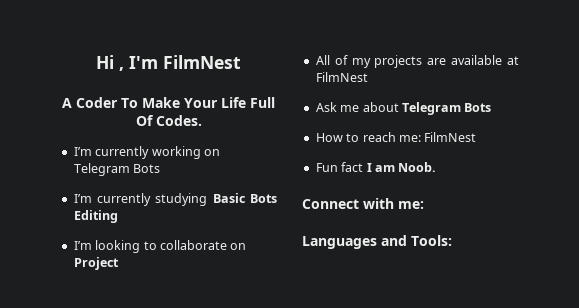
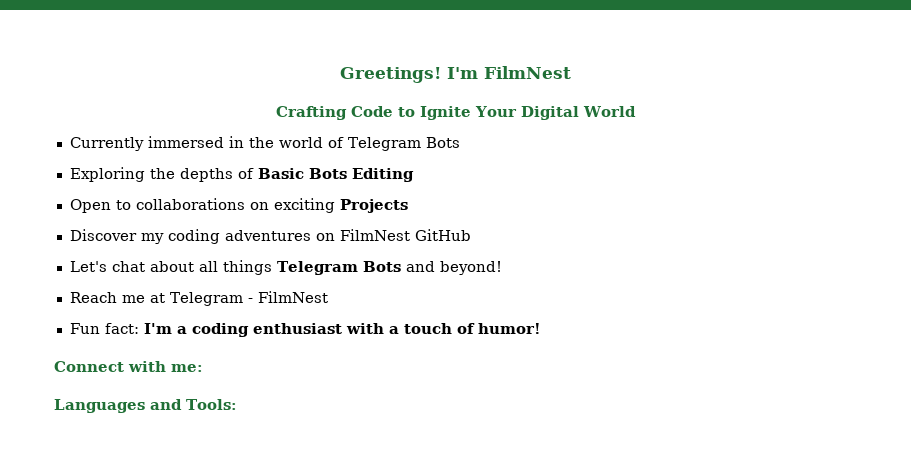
- Hi , I'm FilmNest
+ Greetings! I'm FilmNest
- A Coder To Make Your Life Full Of Codes.
- I’m currently working on Telegram Bots
- I’m currently studying Basic Bots Editing
- I’m looking to collaborate on Project
- All of my projects are available at FilmNest
- Ask me about Telegram Bots
- How to reach me: FilmNest
- Fun fact I am Noob.
+ Crafting Code to Ignite Your Digital World
+ Currently immersed in the world of Telegram Bots
+ Exploring the depths of Basic Bots Editing
+ Open to collaborations on exciting Projects
+ Discover my coding adventures on FilmNest GitHub
+ Let's chat about all things Telegram Bots and beyond!
+ Reach me at Telegram - FilmNest
+ Fun fact: I'm a coding enthusiast with a touch of humor!

